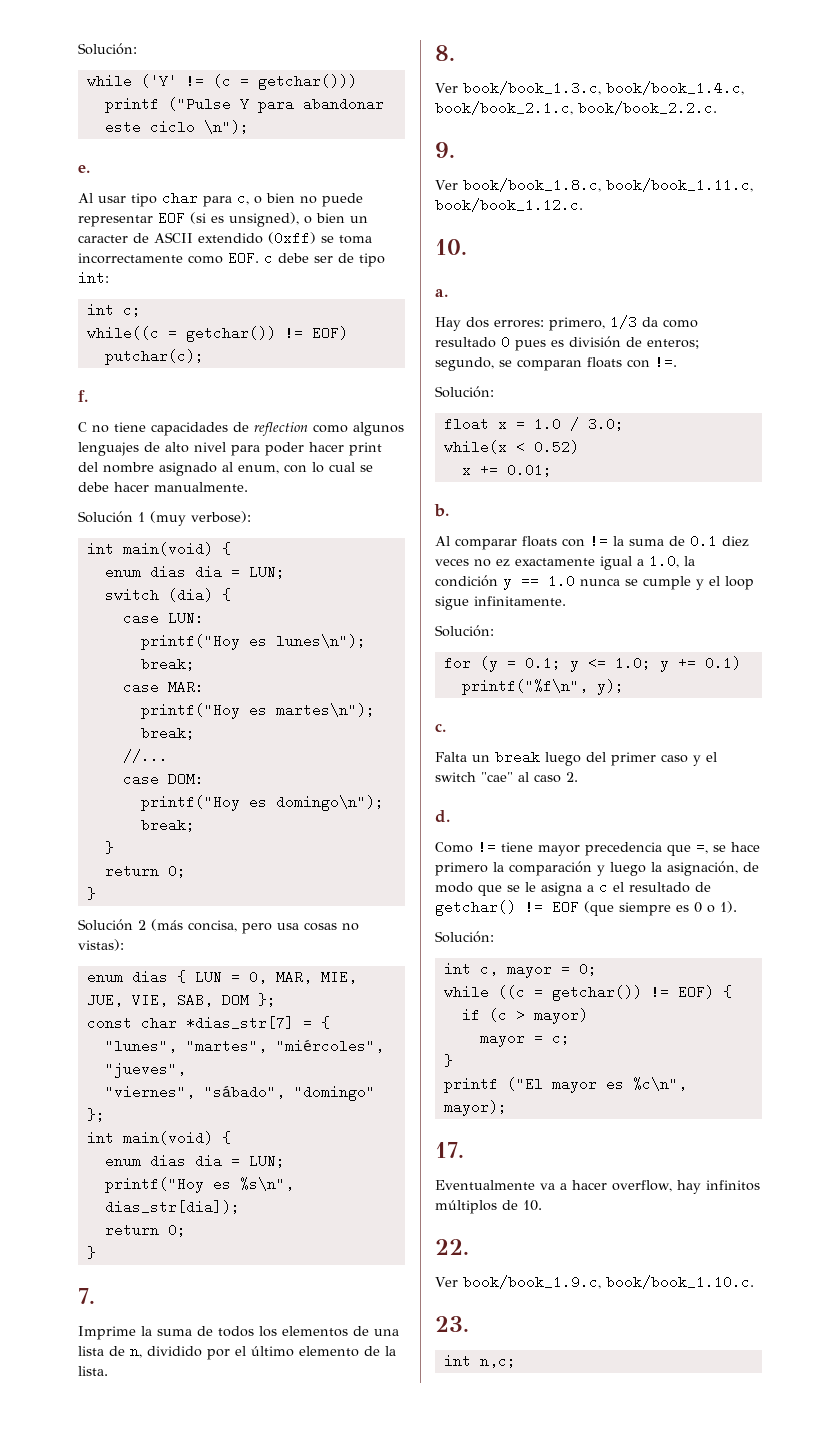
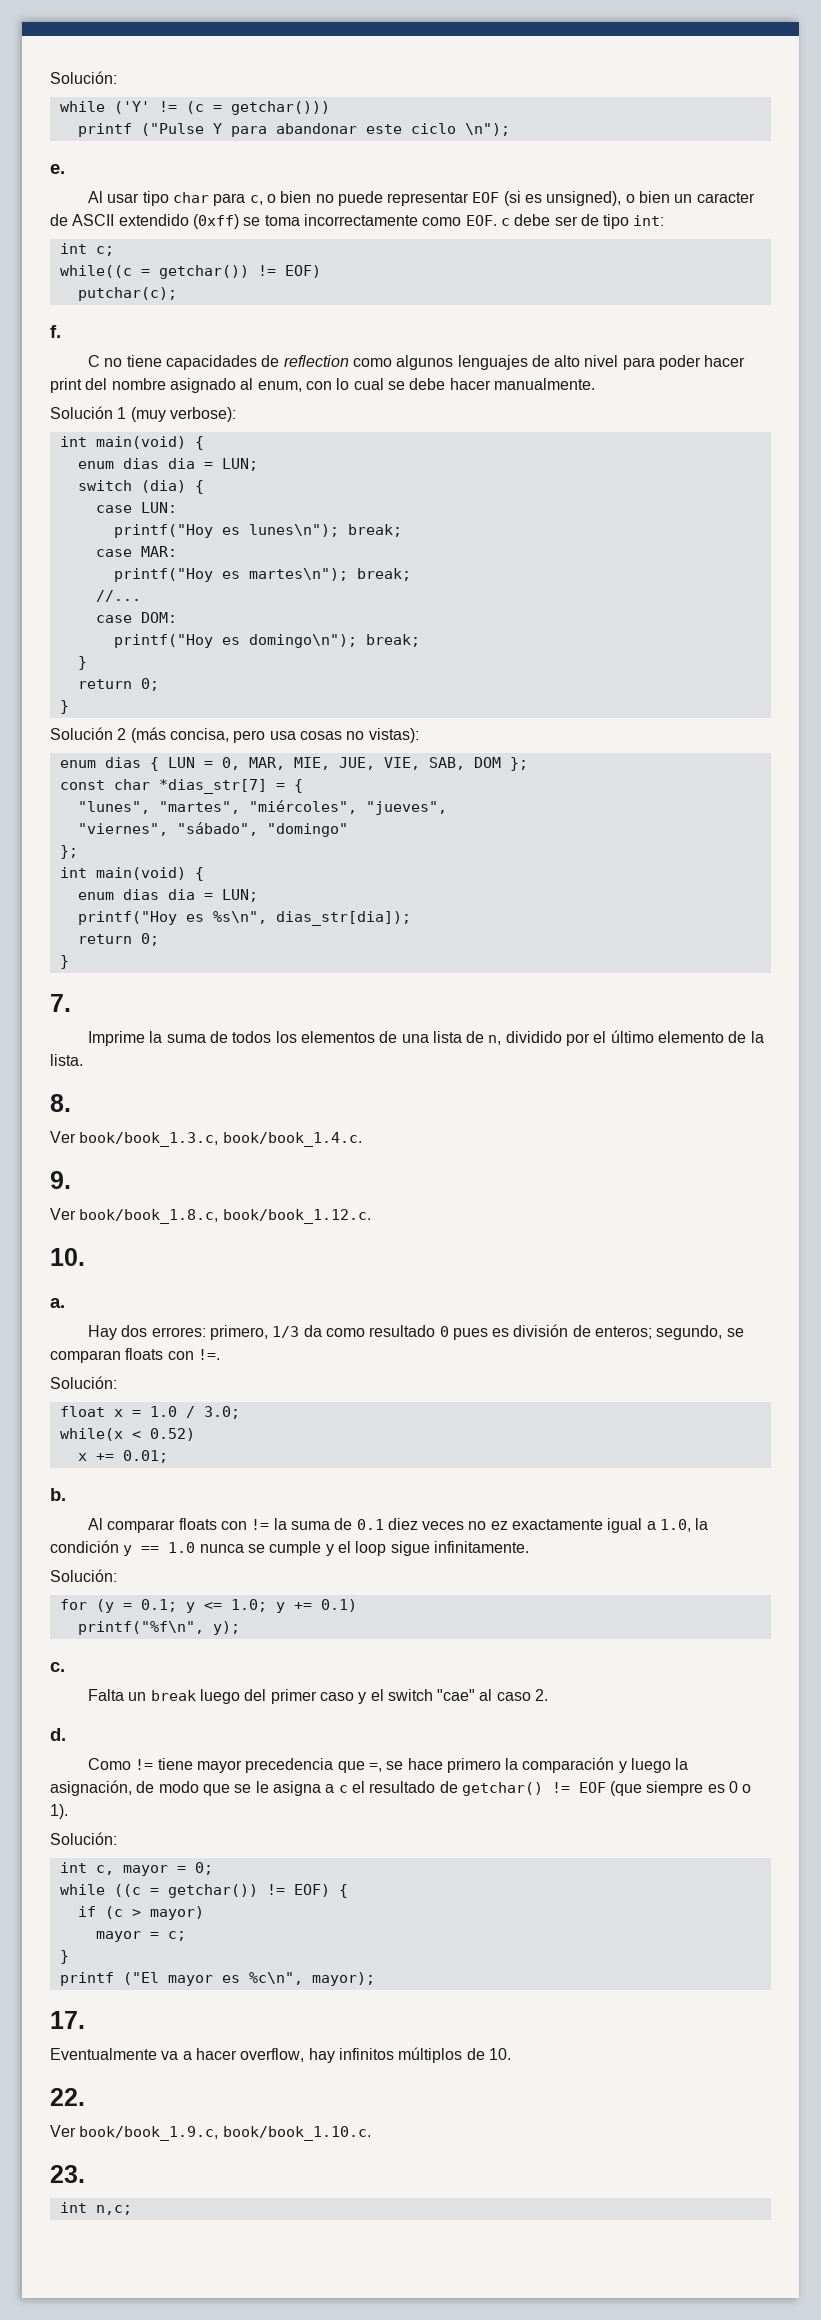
- Ver book/book_1.3.c, book/book_1.4.c, book/book_2.1.c, book/book_2.2.c.
+ Ver book/book_1.3.c, book/book_1.4.c.
- Ver book/book_1.8.c, book/book_1.11.c, book/book_1.12.c.
+ Ver book/book_1.8.c, book/book_1.12.c.

